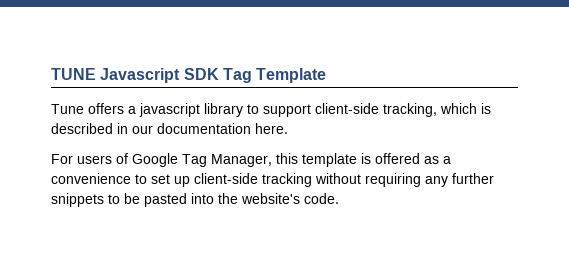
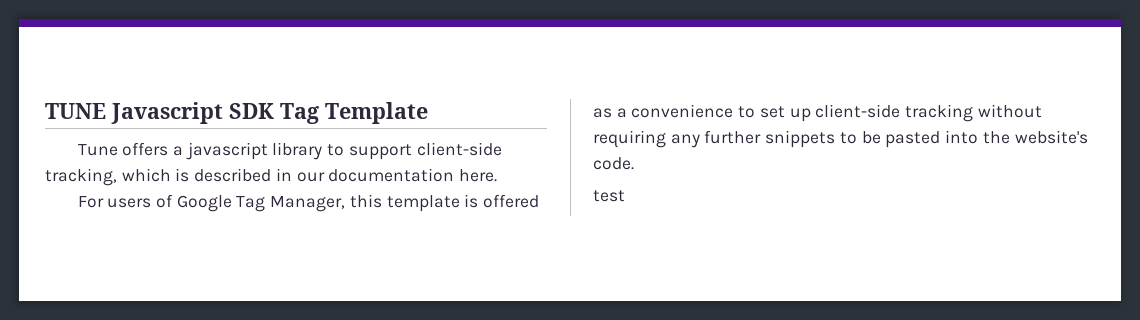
+ test

